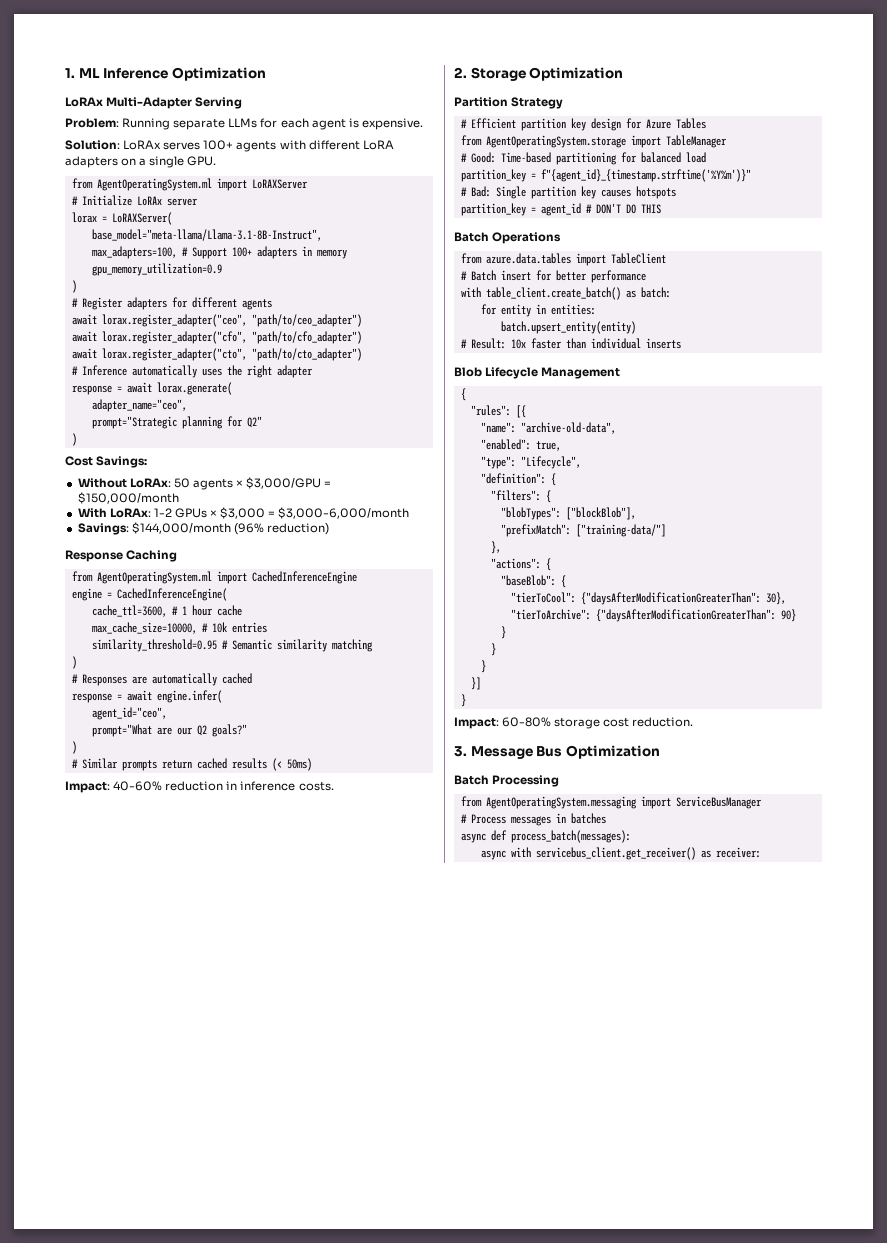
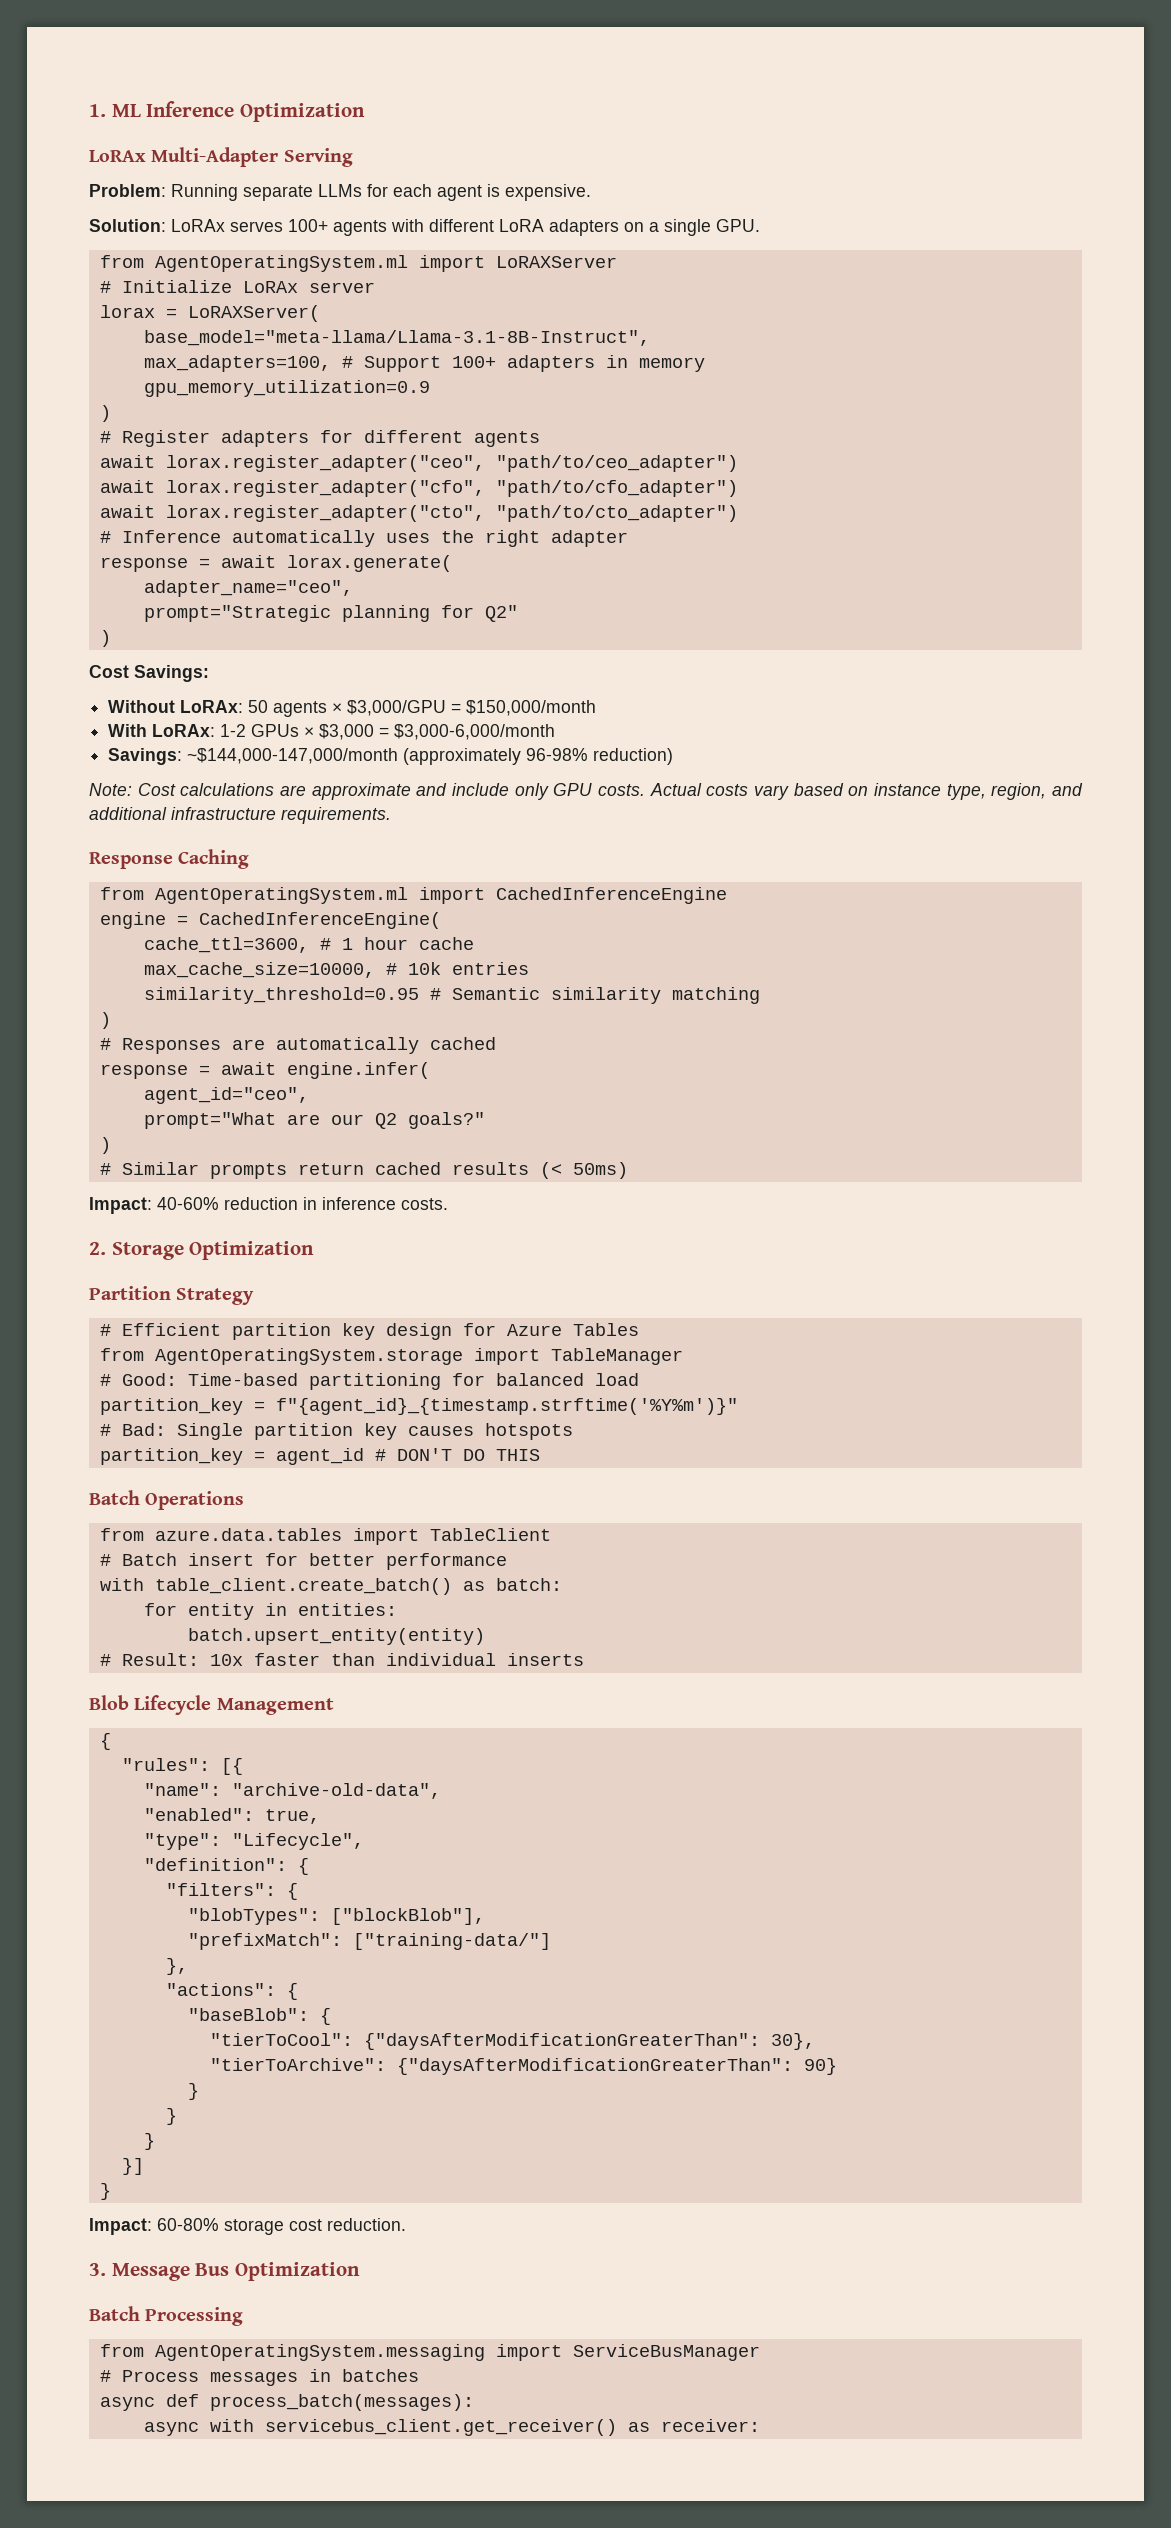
- Savings: $144,000/month (96% reduction)
+ Savings: ~$144,000-147,000/month (approximately 96-98% reduction)
+ Note: Cost calculations are approximate and include only GPU costs. Actual costs vary based on instance type, region, and additional infrastructure requirements.

